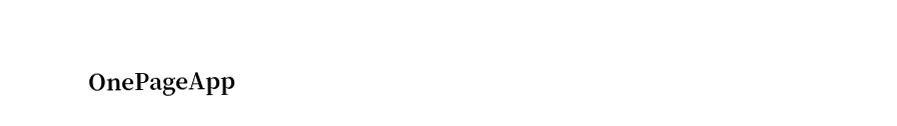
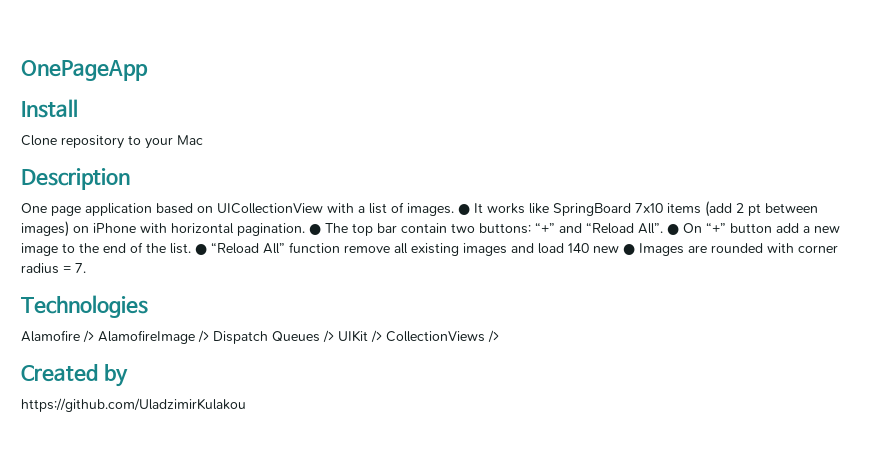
+ Install
+ Clone repository to your Mac
+ Description
+ One page application based on UICollectionView with a list of images. ● It works like SpringBoard 7x10 items (add 2 pt between images) on iPhone with horizontal pagination. ● The top bar contain two buttons: “+” and “Reload All”. ● On “+” button add a new image to the end of the list. ● “Reload All” function remove all existing images and load 140 new ● Images are rounded with corner radius = 7.
+ Technologies
+ Alamofire /> AlamofireImage /> Dispatch Queues /> UIKit /> CollectionViews />
+ Created by
+ https://github.com/UladzimirKulakou

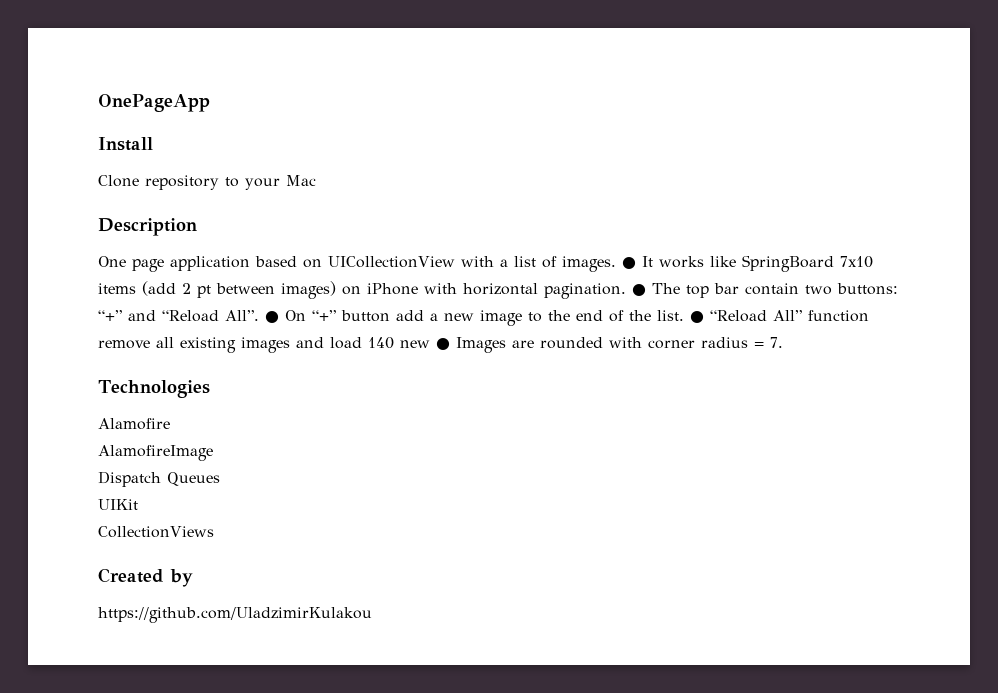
- Alamofire /> AlamofireImage /> Dispatch Queues /> UIKit /> CollectionViews />
+ Alamofire
+ AlamofireImage
+ Dispatch Queues
+ UIKit
+ CollectionViews

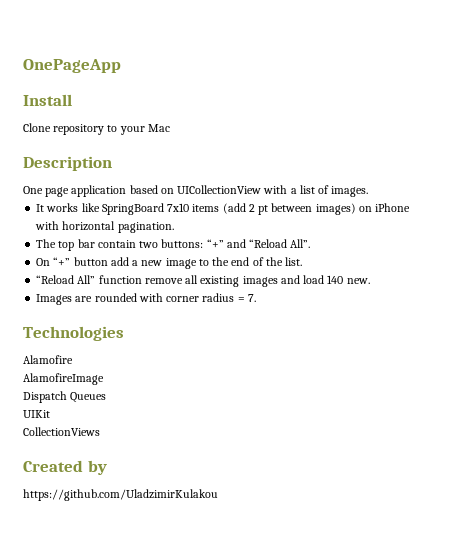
- One page application based on UICollectionView with a list of images. ● It works like SpringBoard 7x10 items (add 2 pt between images) on iPhone with horizontal pagination. ● The top bar contain two buttons:
+ One page application based on UICollectionView with a list of images.
+ It works like SpringBoard 7x10 items (add 2 pt between images) on iPhone with horizontal pagination.
+ The top bar contain two buttons:
- “+” and “Reload All”. ● On “+” button add a new image to the end of the list. ● “Reload All” function remove all existing images and load 140 new ● Images are rounded with corner radius = 7.
+ “+” and “Reload All”.
+ On “+” button add a new image to the end of the list.
+ “Reload All” function remove all existing images and load 140 new.
+ Images are rounded with corner radius = 7.

